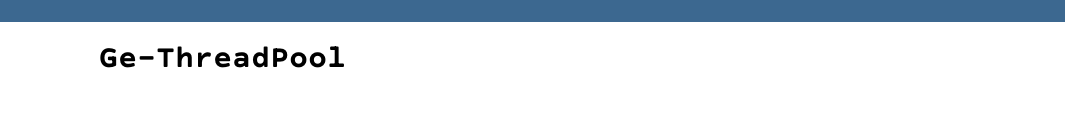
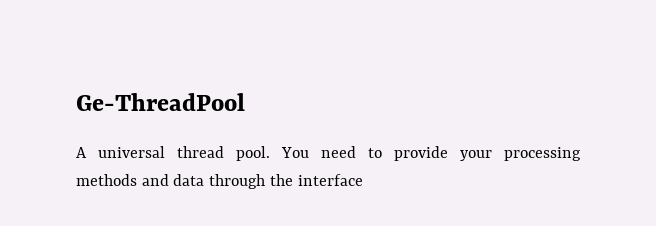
+ A universal thread pool. You need to provide your processing methods and data through the interface

